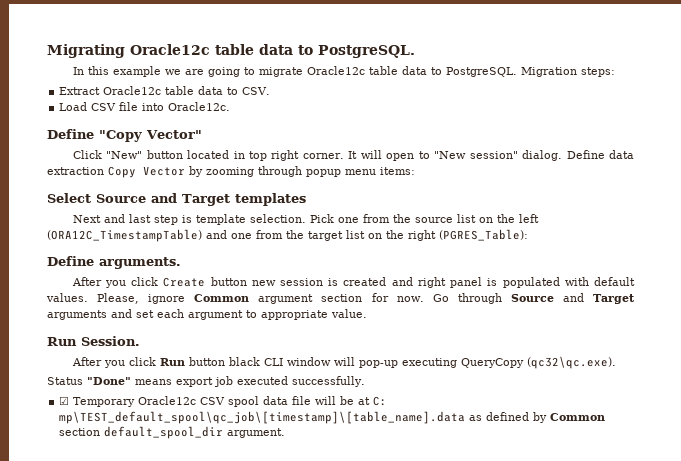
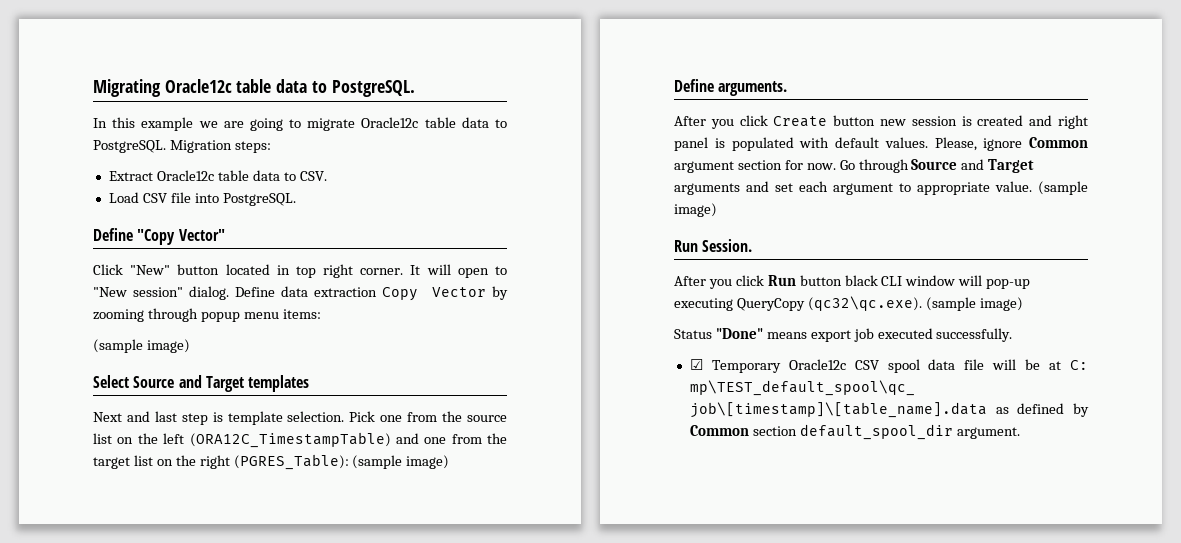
- Load CSV file into Oracle12c.
+ Load CSV file into PostgreSQL.
  Define data extraction Copy Vector by zooming through popup menu items:
+ (sample image)
- Pick one from the source list on the left (ORA12C_TimestampTable) and one from the target list on the right (PGRES_Table):
+ Pick one from the source list on the left (ORA12C_TimestampTable) and one from the target list on the right (PGRES_Table): (sample image)
- Go through Source and Target arguments and set each argument to appropriate value.
+ Go through Source and Target arguments and set each argument to appropriate value. (sample image)
- After you click Run button black CLI window will pop-up executing QueryCopy (qc32\qc.exe).
+ After you click Run button black CLI window will pop-up executing QueryCopy (qc32\qc.exe). (sample image)

